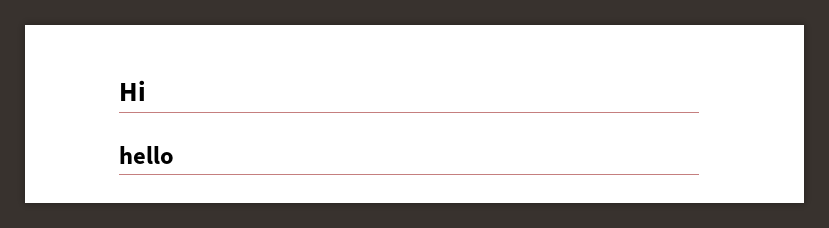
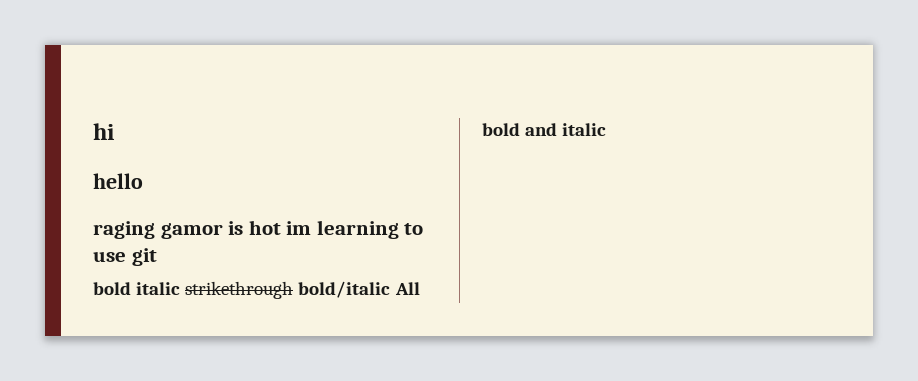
- Hi
+ hi
+ raging gamor is hot im learning to use git
+ bold italic strikethrough bold/italic All bold and italic

